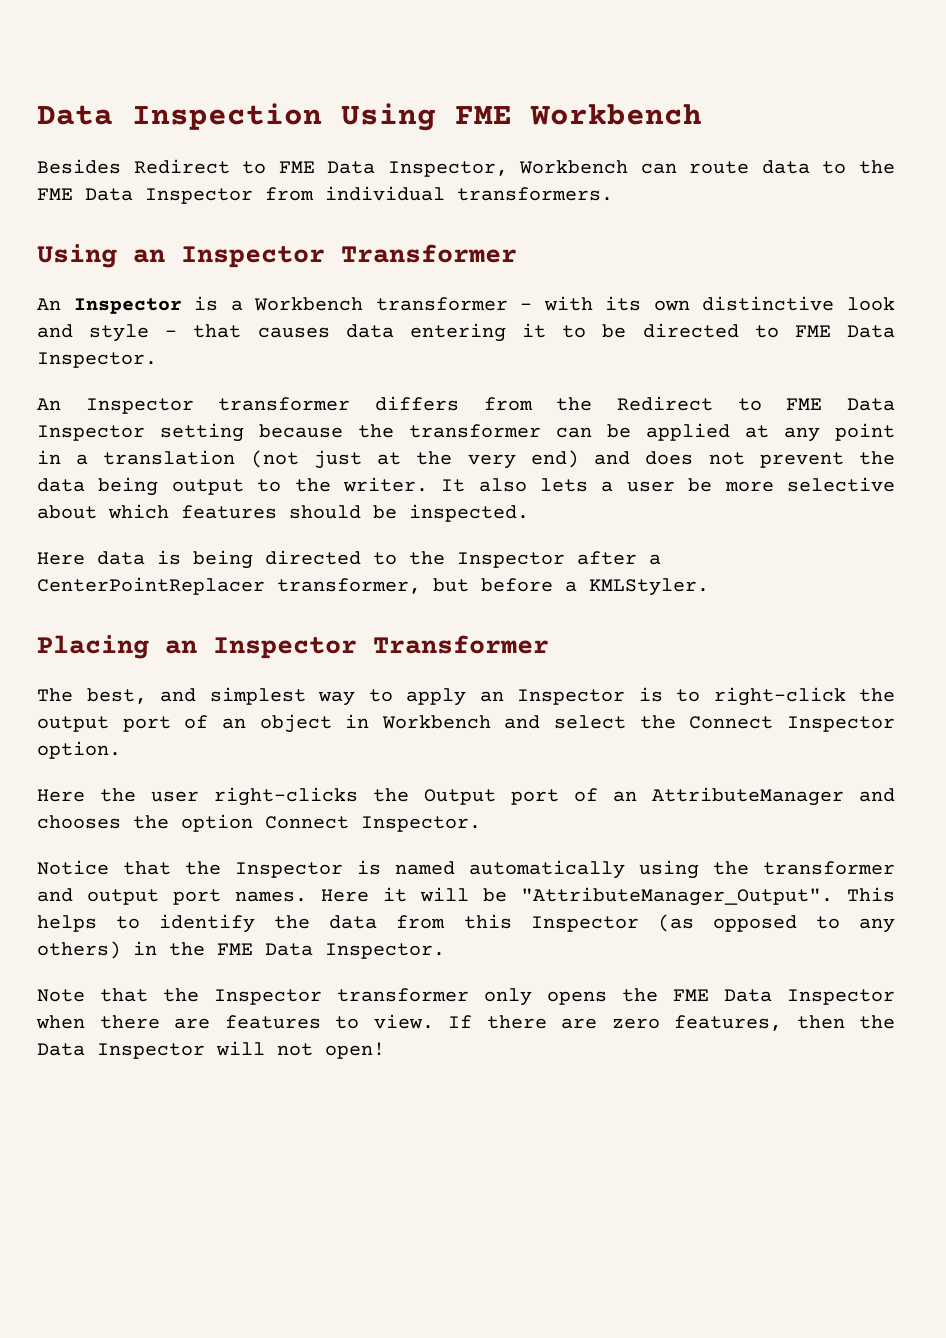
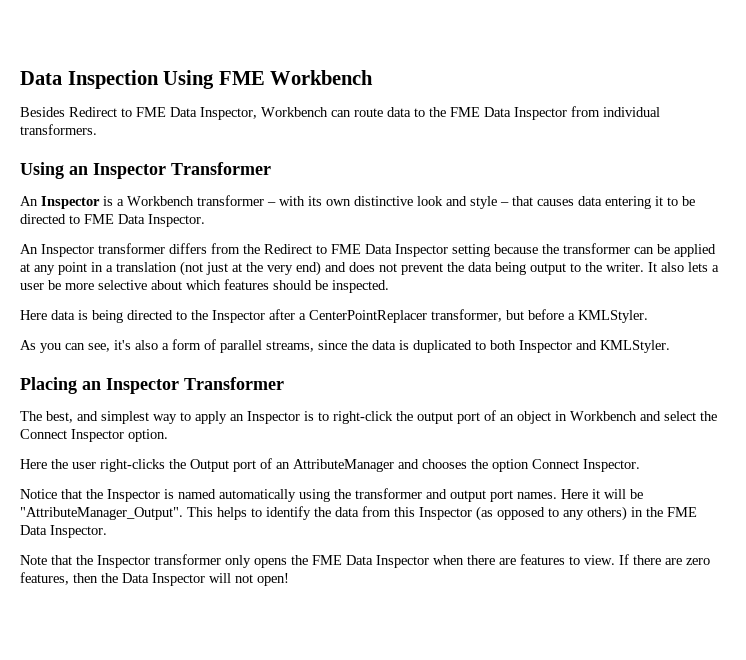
+ As you can see, it's also a form of parallel streams, since the data is duplicated to both Inspector and KMLStyler.

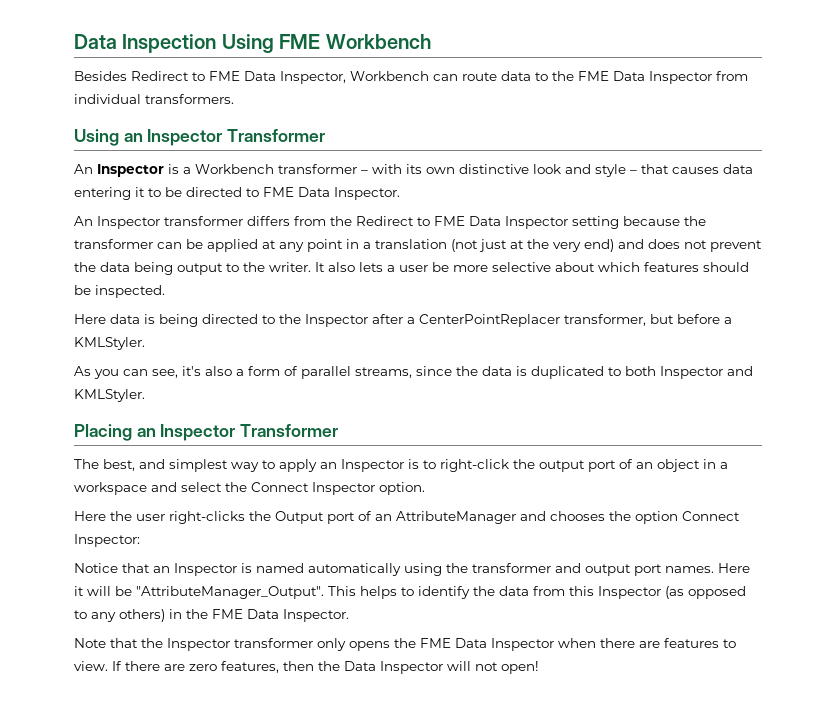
- The best, and simplest way to apply an Inspector is to right-click the output port of an object in Workbench and select the Connect Inspector option.
+ The best, and simplest way to apply an Inspector is to right-click the output port of an object in a workspace and select the Connect Inspector option.
- Here the user right-clicks the Output port of an AttributeManager and chooses the option Connect Inspector.
+ Here the user right-clicks the Output port of an AttributeManager and chooses the option Connect Inspector:
- Notice that the Inspector is named automatically using the transformer and output port names.
+ Notice that an Inspector is named automatically using the transformer and output port names.

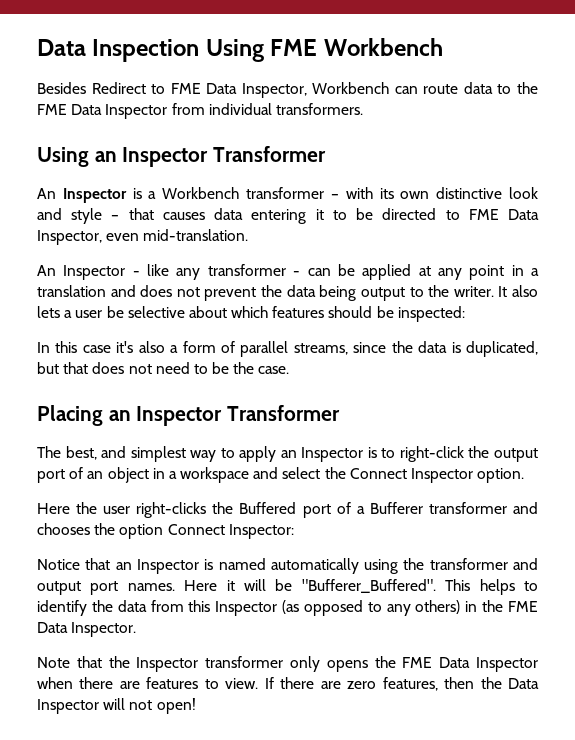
- An Inspector is a Workbench transformer – with its own distinctive look and style – that causes data entering it to be directed to FME Data Inspector.
- An Inspector transformer differs from the Redirect to FME Data Inspector setting because the transformer can be applied at any point in a translation (not just at the very end) and does not prevent the data being output to the writer.
+ An Inspector is a Workbench transformer – with its own distinctive look and style – that causes data entering it to be directed to FME Data Inspector, even mid-translation.
+ An Inspector - like any transformer - can be applied at any point in a translation and does not prevent the data being output to the writer.
- It also lets a user be more selective about which features should be inspected.
- Here data is being directed to the Inspector after a CenterPointReplacer transformer, but before a KMLStyler.
- As you can see, it's also a form of parallel streams, since the data is duplicated to both Inspector and KMLStyler.
+ It also lets a user be selective about which features should be inspected:
+ In this case it's also a form of parallel streams, since the data is duplicated, but that does not need to be the case.
- Here the user right-clicks the Output port of an AttributeManager and chooses the option Connect Inspector:
+ Here the user right-clicks the Buffered port of a Bufferer transformer and chooses the option Connect Inspector:
- Here it will be "AttributeManager_Output".
+ Here it will be "Bufferer_Buffered".

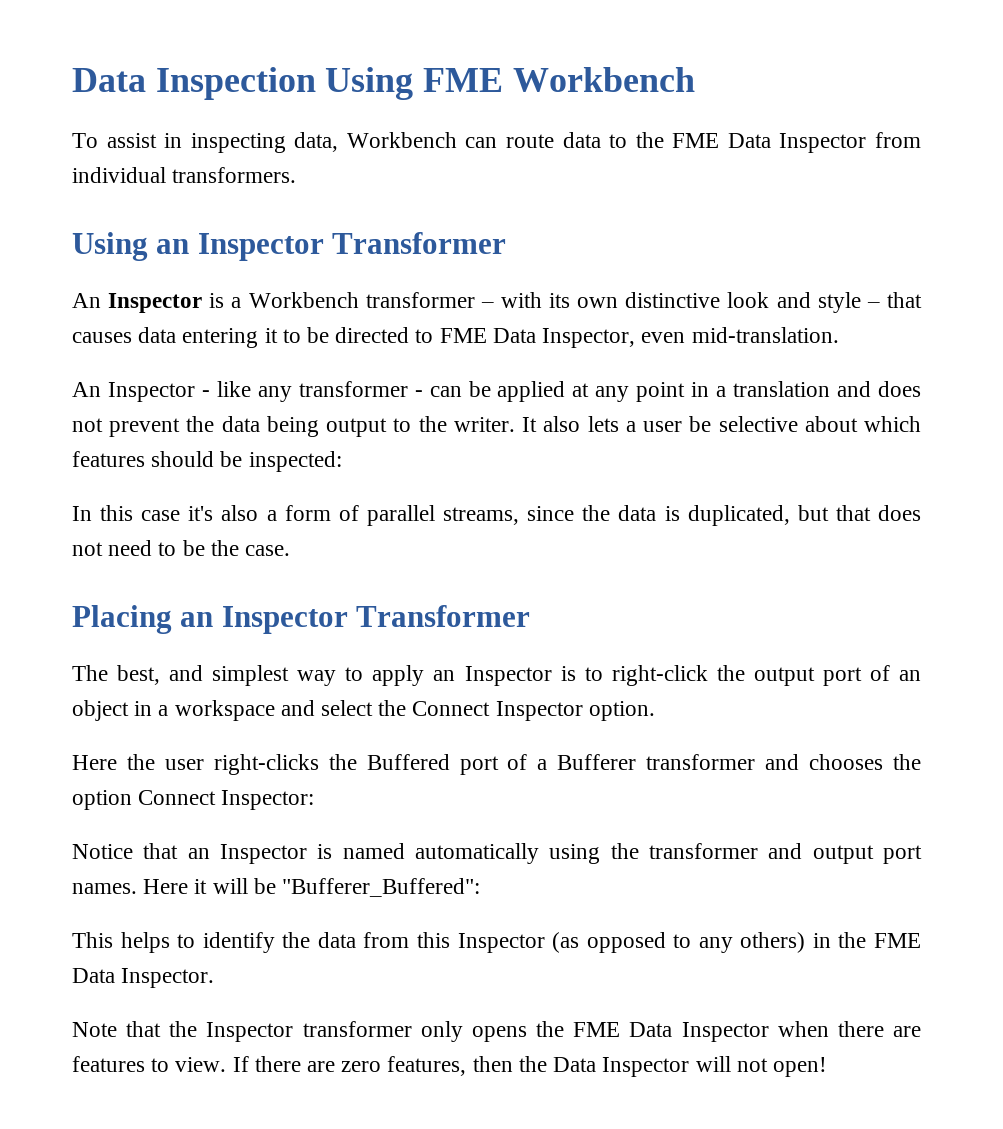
- Besides Redirect to FME Data Inspector, Workbench can route data to the FME Data Inspector from individual transformers.
+ To assist in inspecting data, Workbench can route data to the FME Data Inspector from individual transformers.
- Here it will be "Bufferer_Buffered". This helps to identify the data from this Inspector (as opposed to any others) in the FME Data Inspector.
+ Here it will be "Bufferer_Buffered":
+ This helps to identify the data from this Inspector (as opposed to any others) in the FME Data Inspector.

